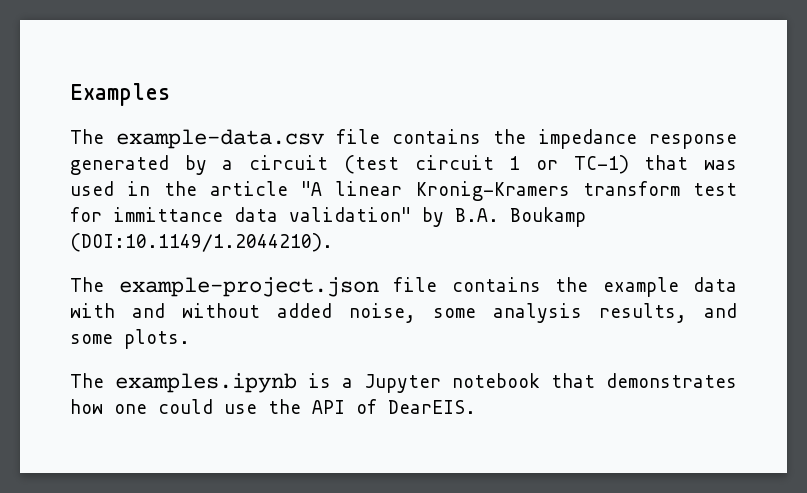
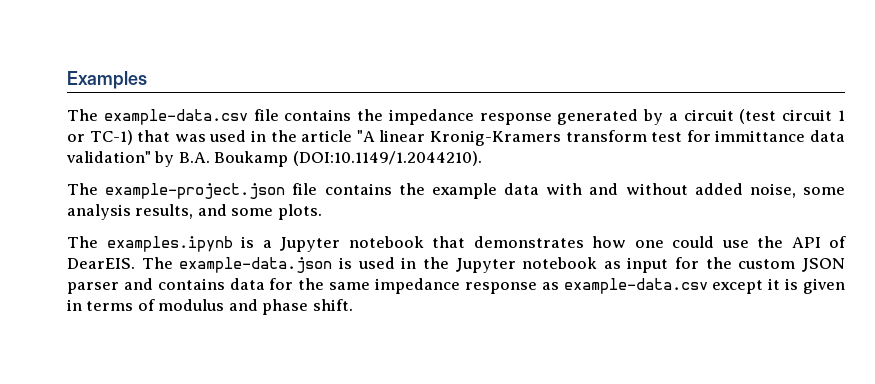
+ The example-data.json is used in the Jupyter notebook as input for the custom JSON parser and contains data for the same impedance response as example-data.csv except it is given in terms of modulus and phase shift.

